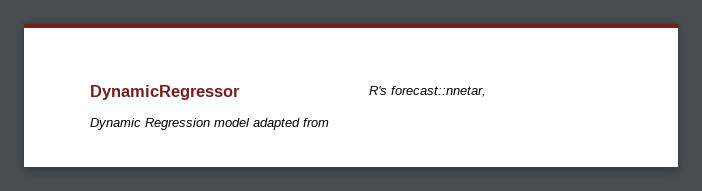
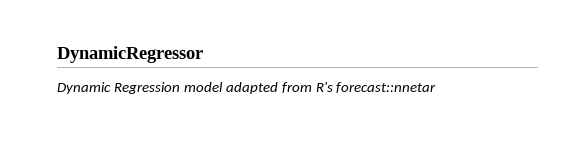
- Dynamic Regression model adapted from R's forecast::nnetar,
+ Dynamic Regression model adapted from R's forecast::nnetar

